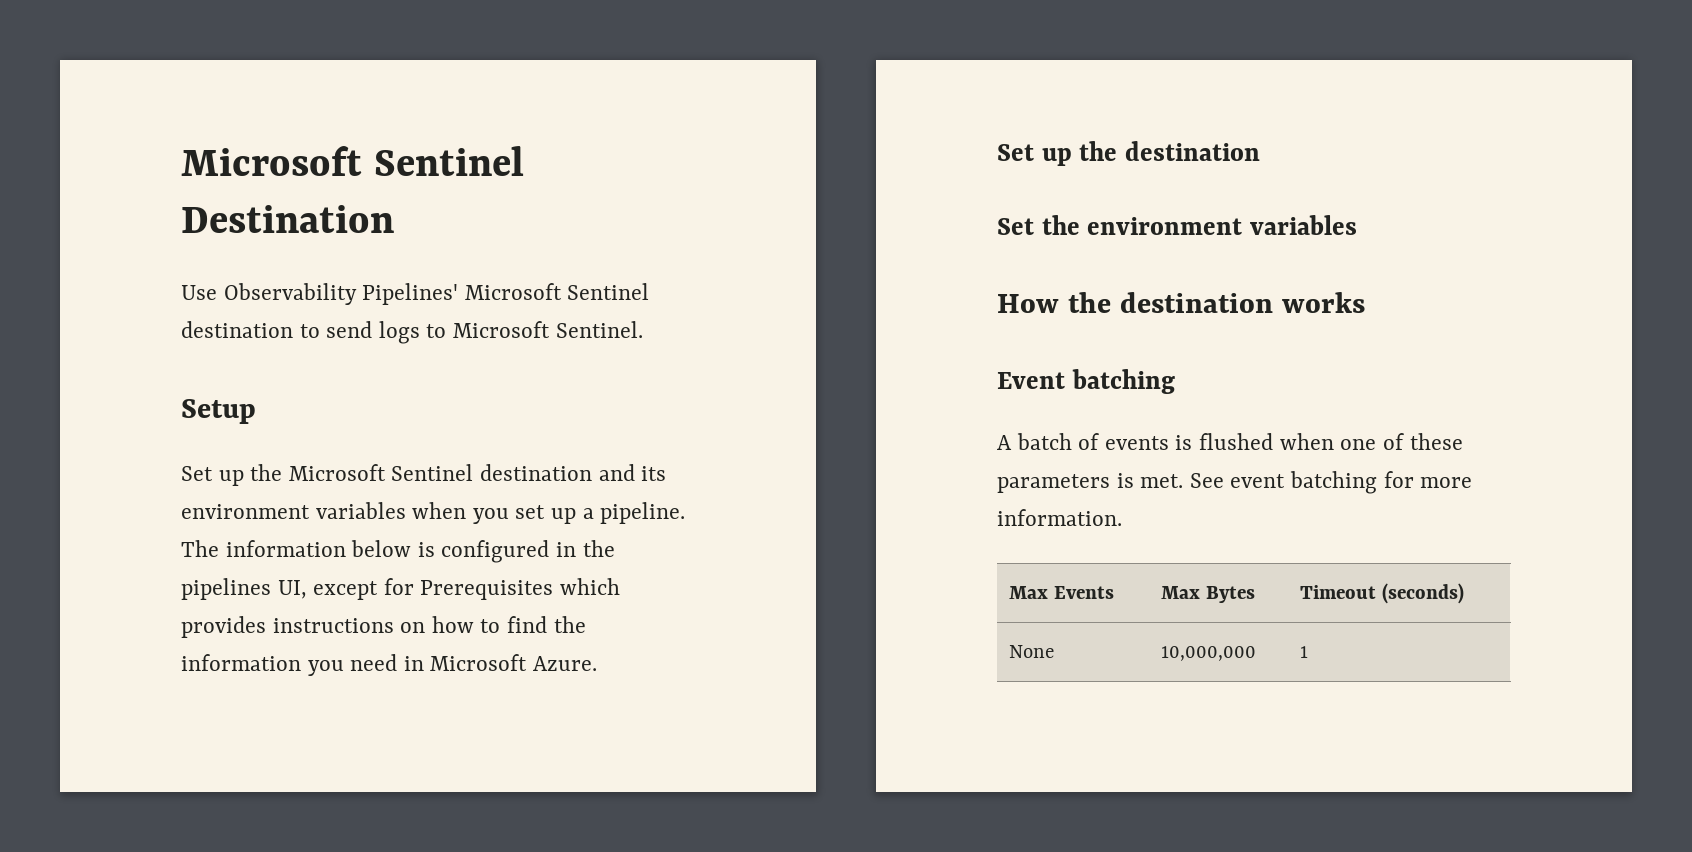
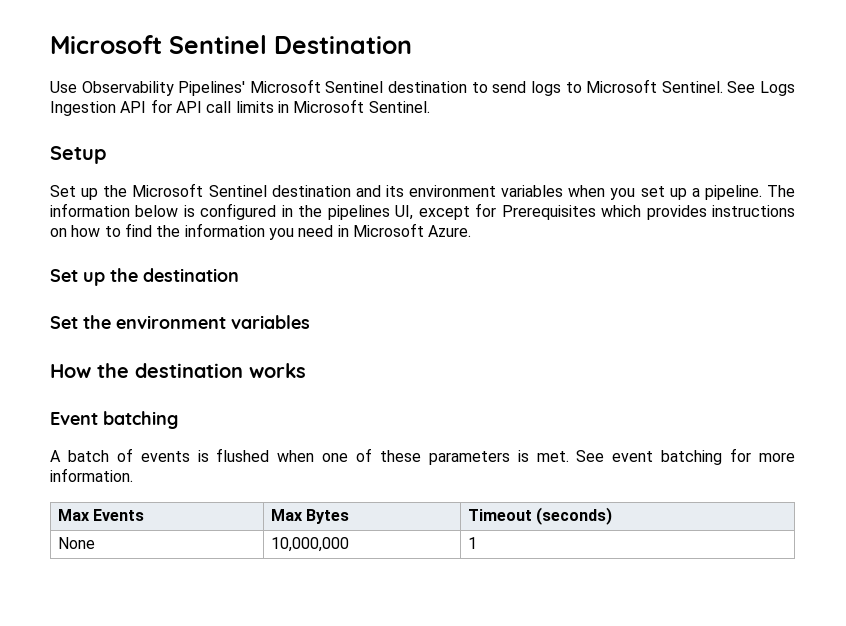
+ See Logs Ingestion API for API call limits in Microsoft Sentinel.

